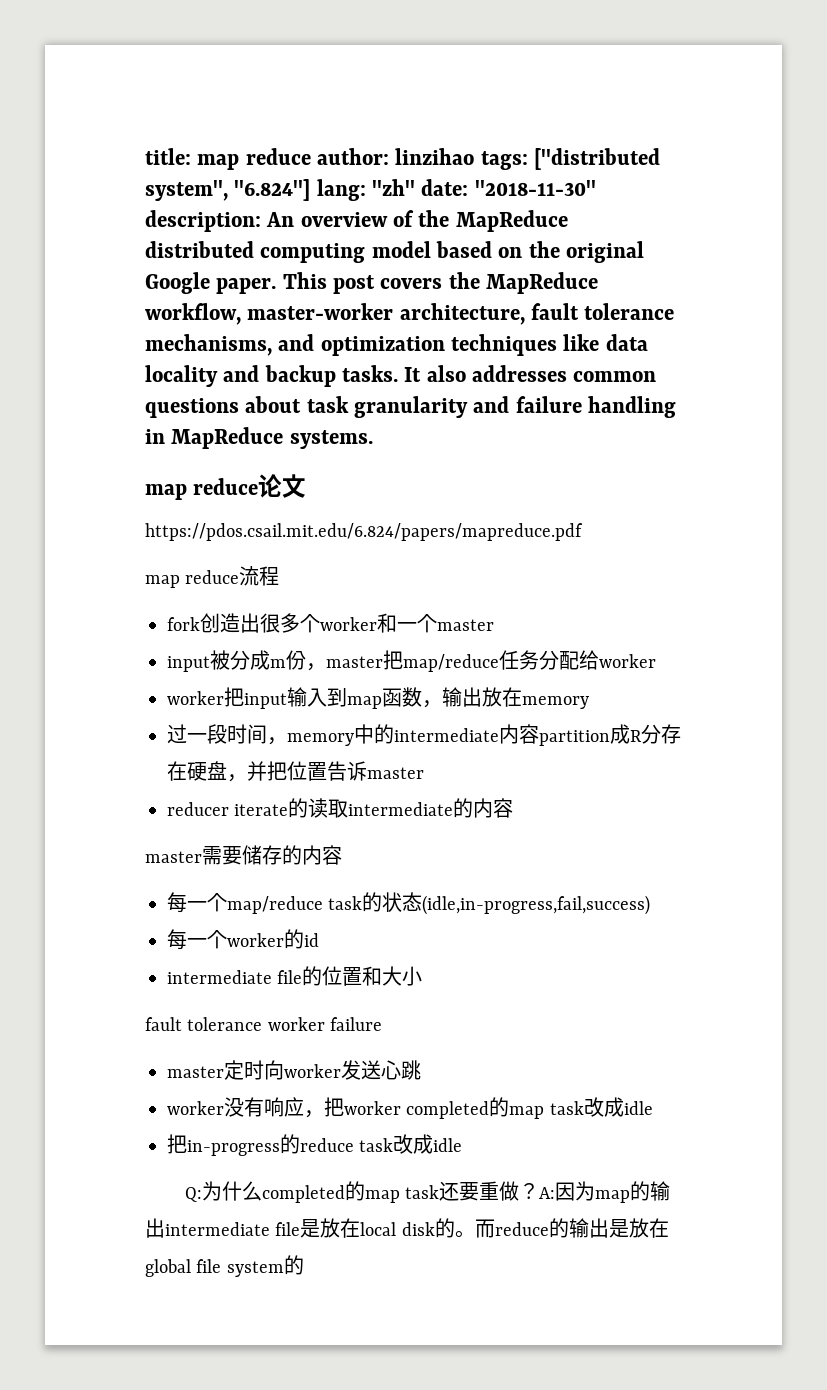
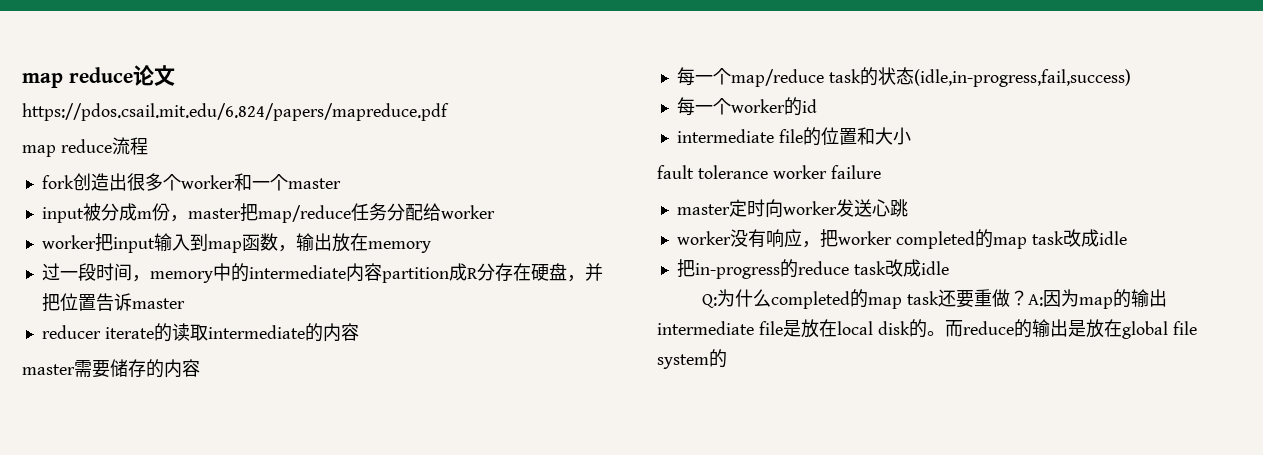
- title: map reduce author: linzihao tags: ["distributed system", "6.824"] lang: "zh" date: "2018-11-30" description: An overview of the MapReduce distributed computing model based on the original Google paper. This post covers the MapReduce workflow, master-worker architecture, fault tolerance mechanisms, and optimization techniques like data locality and backup tasks. It also addresses common questions about task granularity and failure handling in MapReduce systems.

